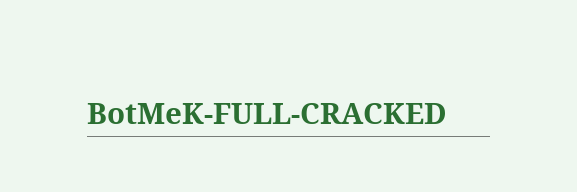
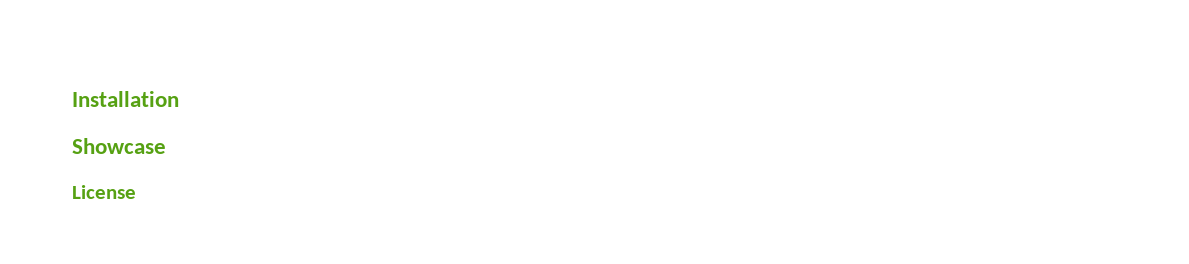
- BotMeK-FULL-CRACKED
+ Installation
+ Showcase
+ License

